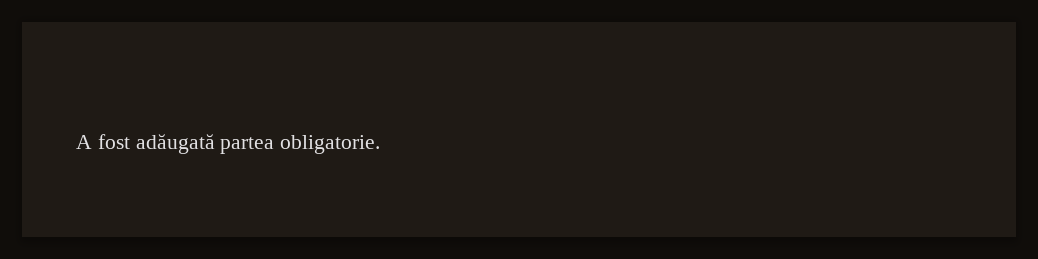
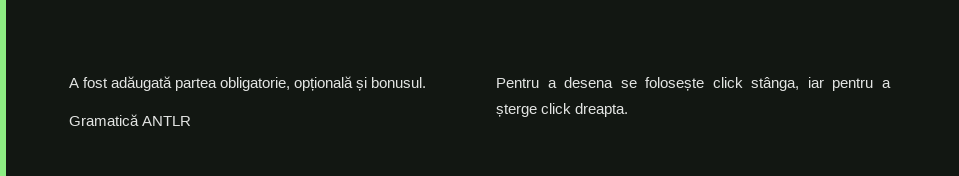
- A fost adăugată partea obligatorie.
+ A fost adăugată partea obligatorie, opțională și bonusul.
+ Gramatică ANTLR
+ Pentru a desena se folosește click stânga, iar pentru a șterge click dreapta.

